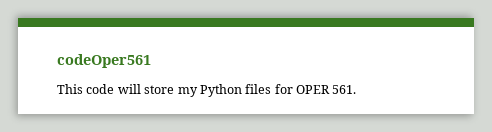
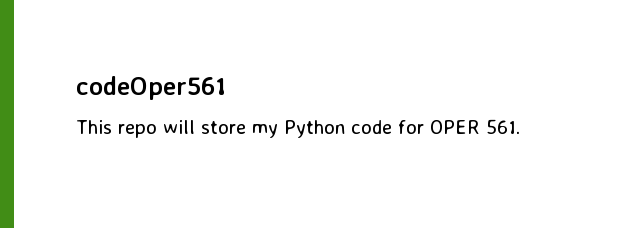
- This code will store my Python files for OPER 561.
+ This repo will store my Python code for OPER 561.

